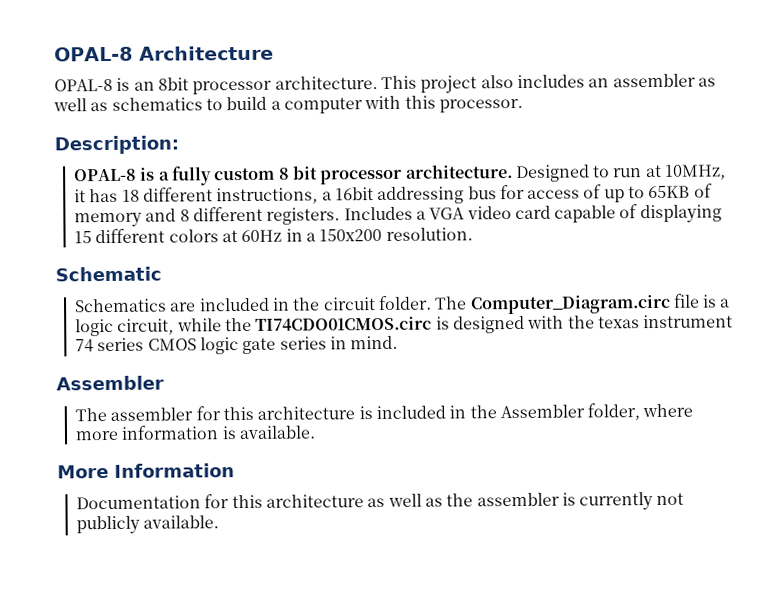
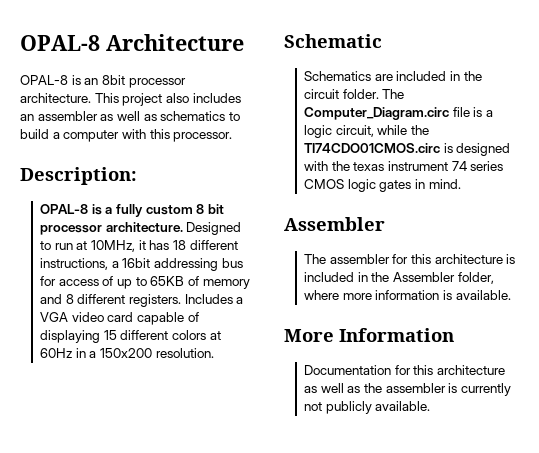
- The Computer_Diagram.circ file is a logic circuit, while the TI74CDO01CMOS.circ is designed with the texas instrument 74 series CMOS logic gate series in mind.
+ The Computer_Diagram.circ file is a logic circuit, while the TI74CDO01CMOS.circ is designed with the texas instrument 74 series CMOS logic gates in mind.

